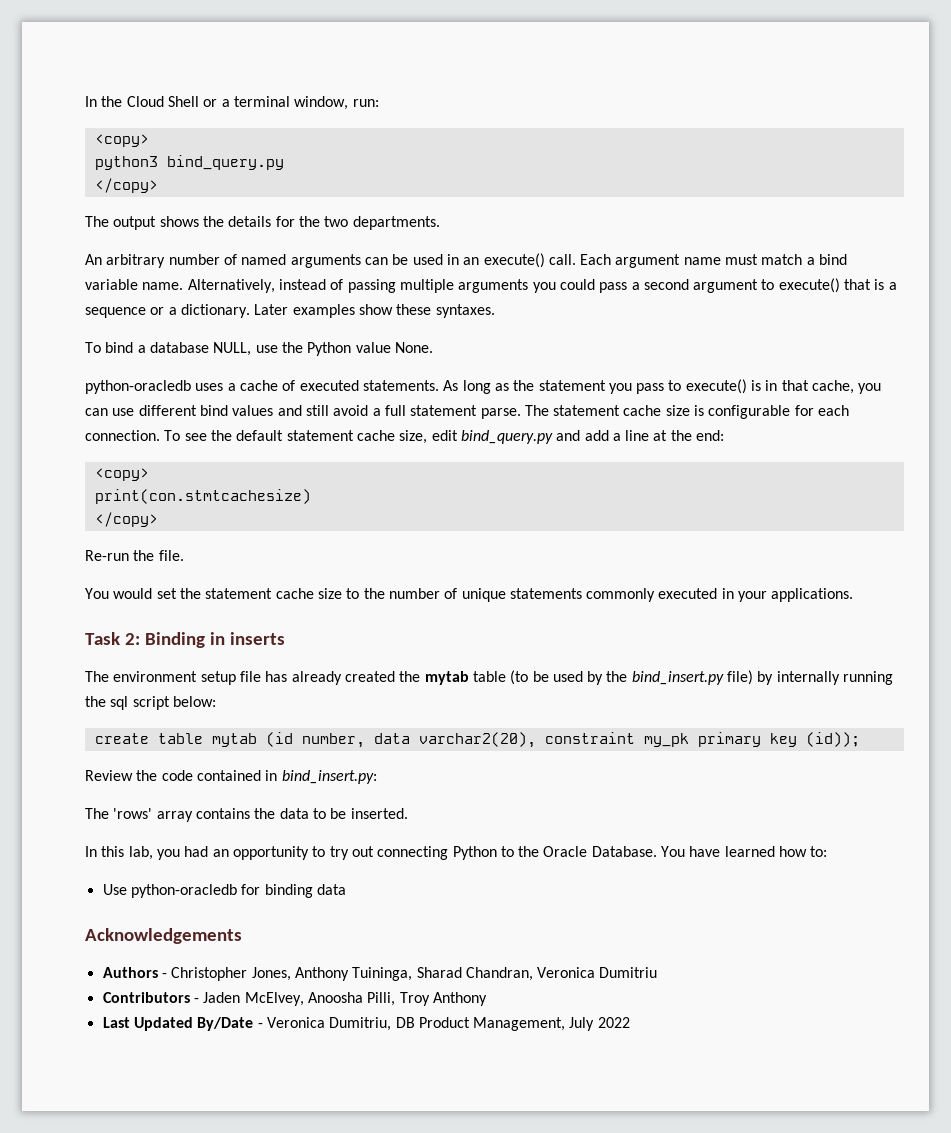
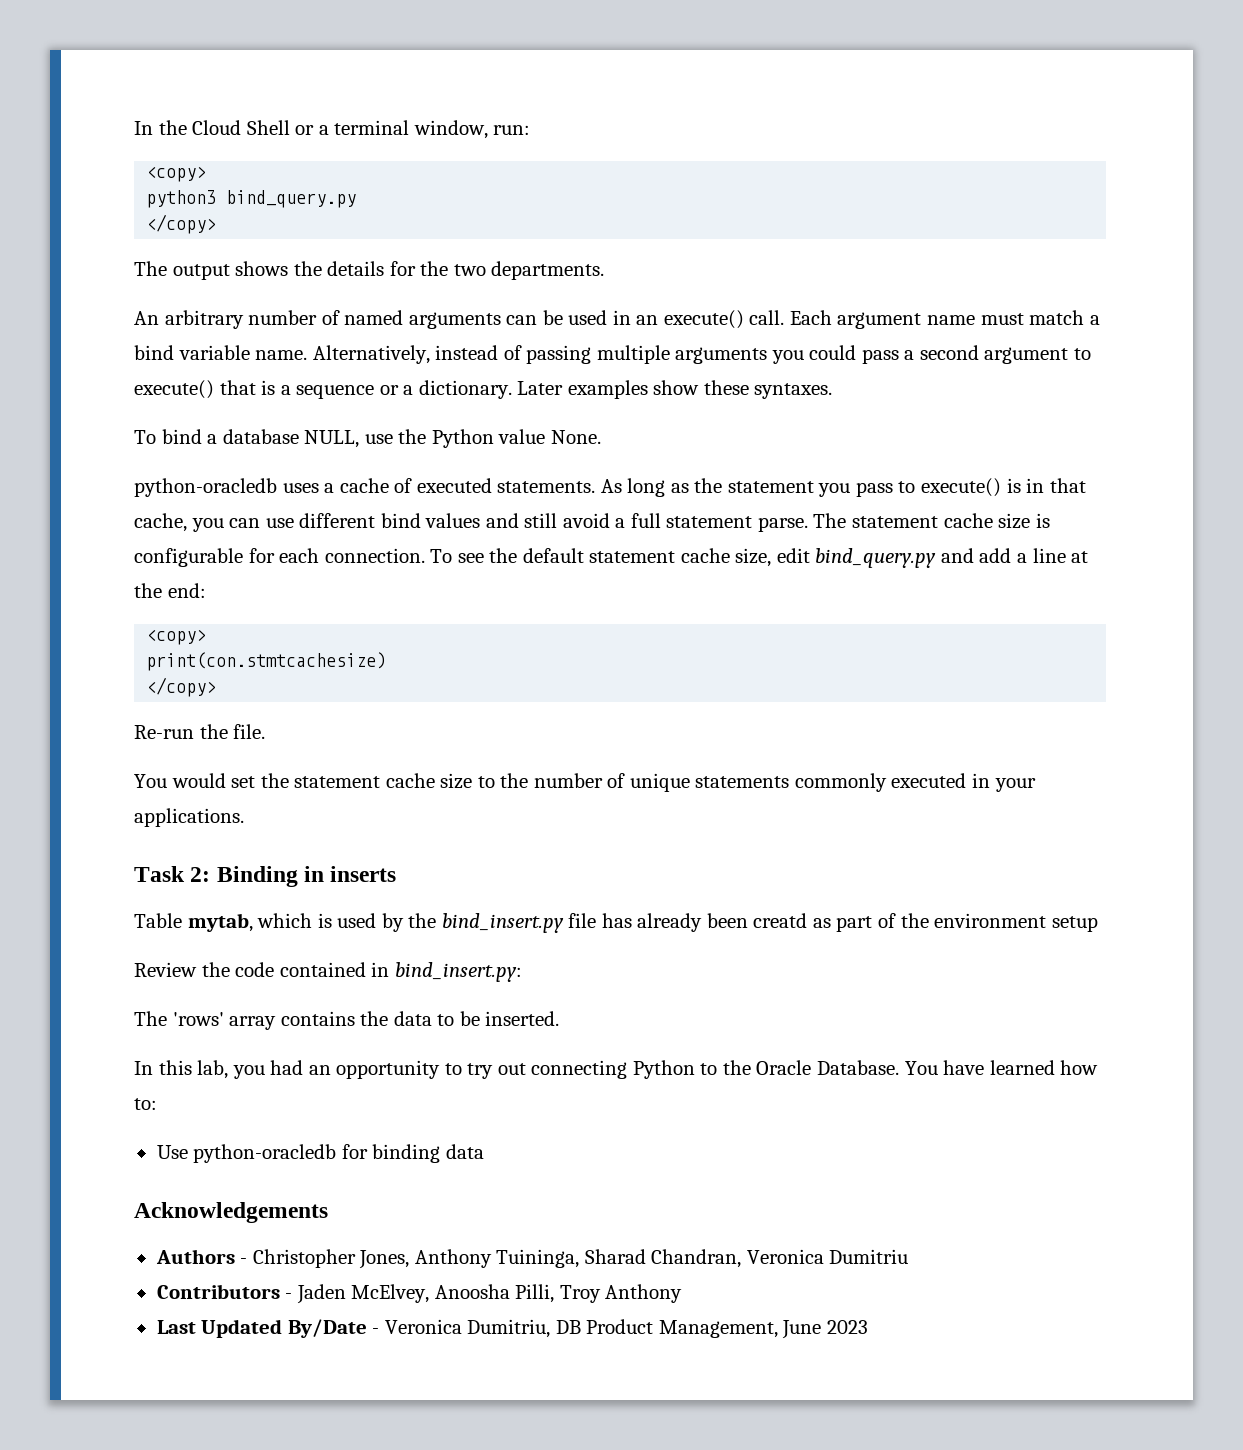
- The environment setup file has already created the mytab table (to be used by the bind_insert.py file) by internally running the sql script below:
- create table mytab (id number, data varchar2(20), constraint my_pk primary key (id));
+ Table mytab, which is used by the bind_insert.py file has already been creatd as part of the environment setup
- Last Updated By/Date - Veronica Dumitriu, DB Product Management, July 2022
+ Last Updated By/Date - Veronica Dumitriu, DB Product Management, June 2023

